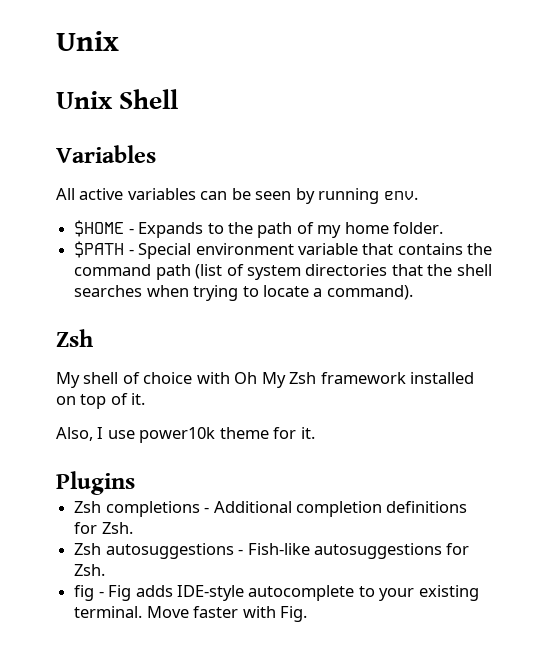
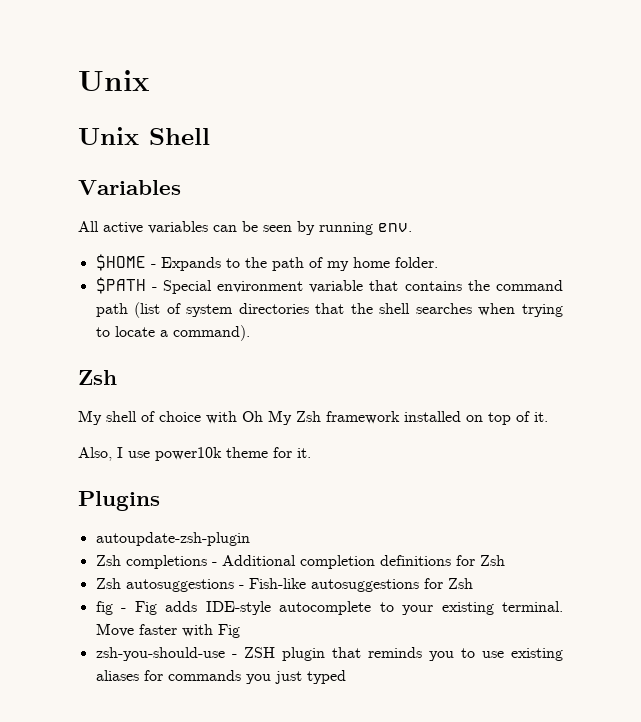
+ autoupdate-zsh-plugin
- Zsh completions - Additional completion definitions for Zsh.
+ Zsh completions - Additional completion definitions for Zsh
- Zsh autosuggestions - Fish-like autosuggestions for Zsh.
+ Zsh autosuggestions - Fish-like autosuggestions for Zsh
- Move faster with Fig.
+ Move faster with Fig
+ zsh-you-should-use - ZSH plugin that reminds you to use existing aliases for commands you just typed

